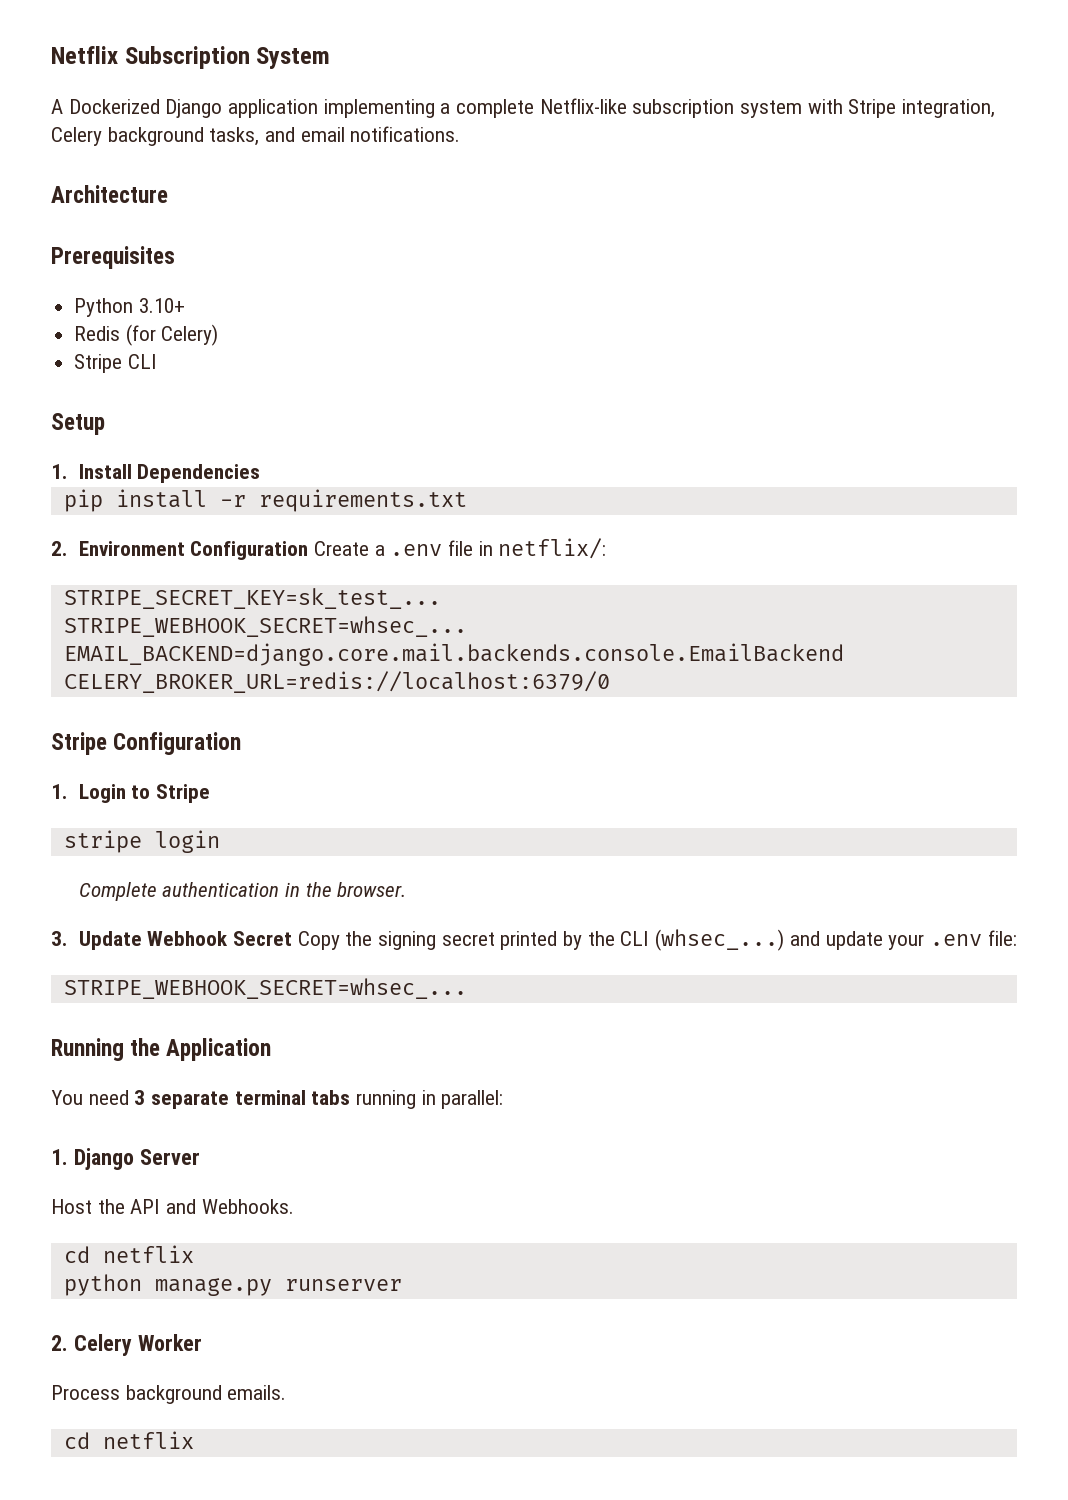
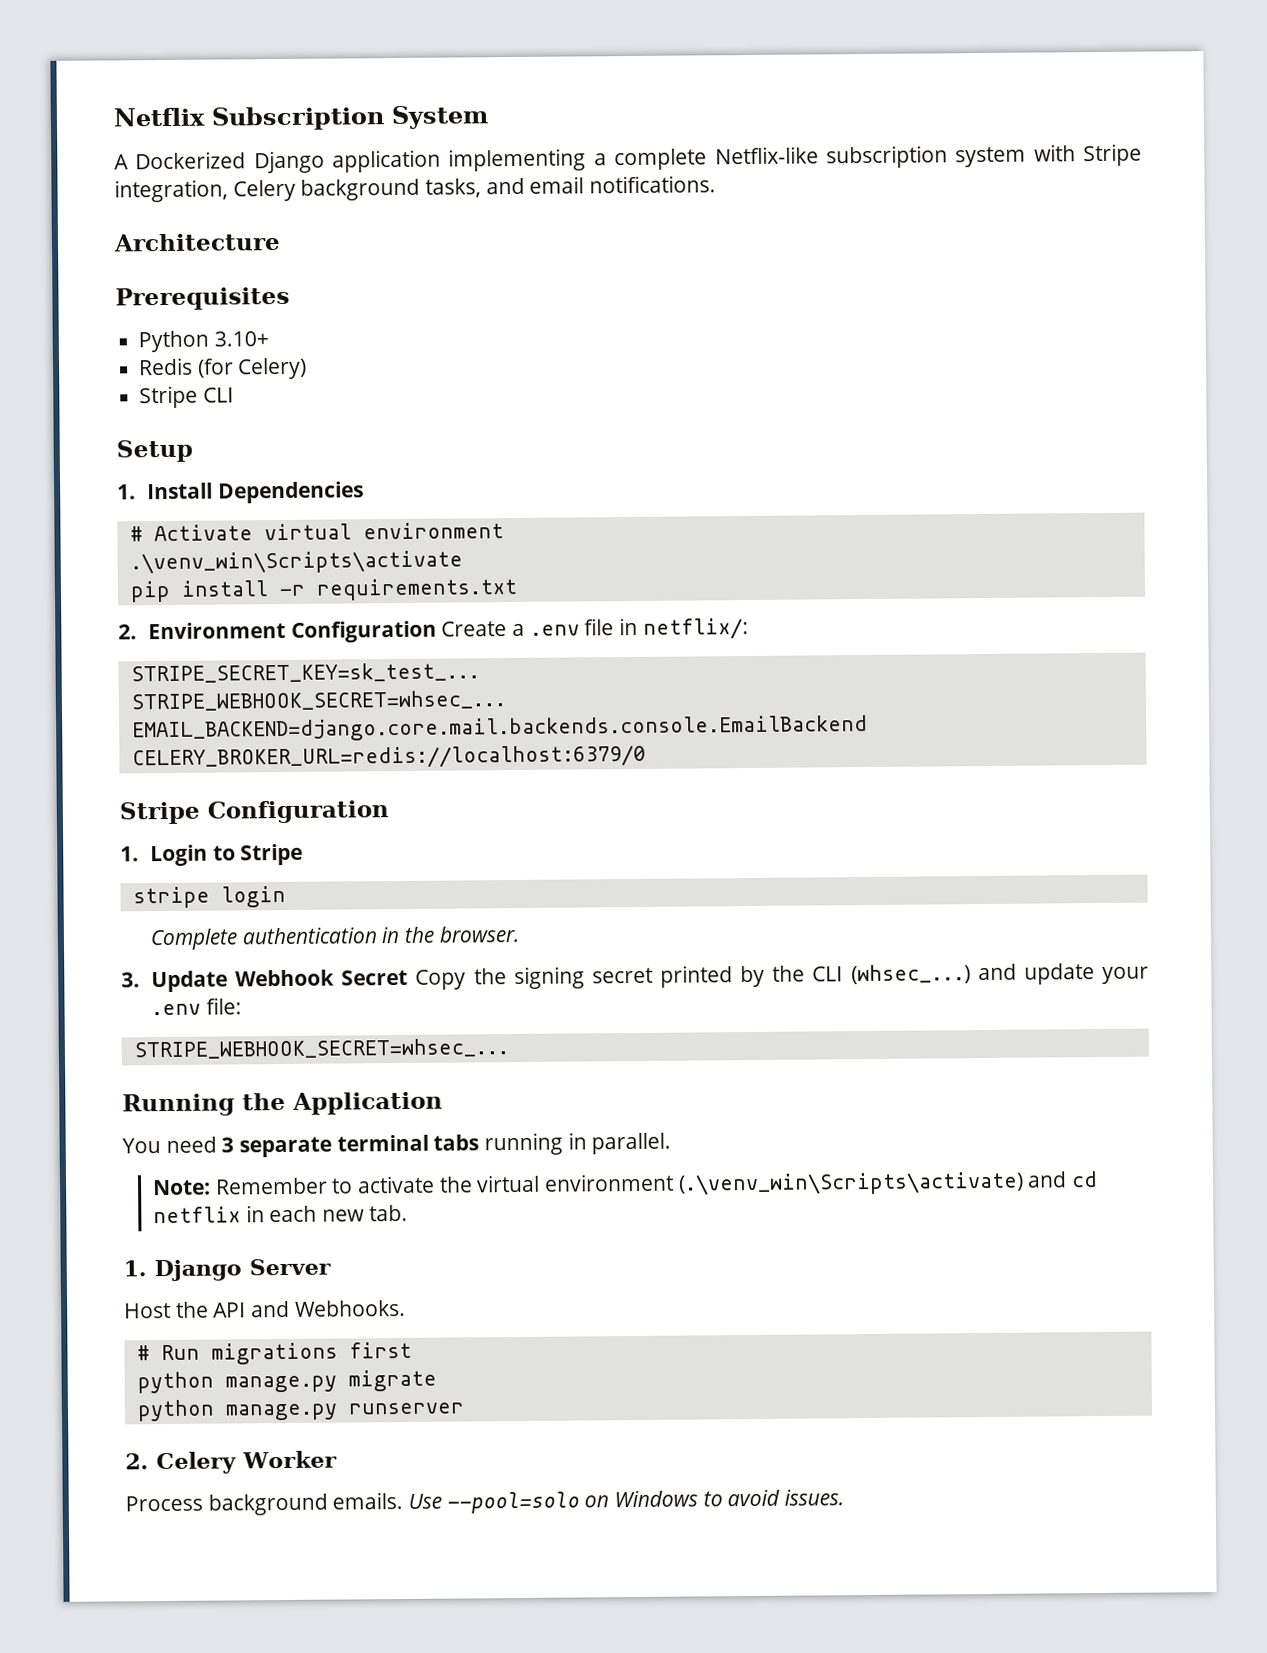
+ # Activate virtual environment
+ .\venv_win\Scripts\activate
- You need 3 separate terminal tabs running in parallel:
+ You need 3 separate terminal tabs running in parallel.
+ Note: Remember to activate the virtual environment (.\venv_win\Scripts\activate) and cd netflix in each new tab.
  Host the API and Webhooks.
- cd netflix
+ # Run migrations first
+ python manage.py migrate
- Process background emails.
- cd netflix
+ Process background emails. Use --pool=solo on Windows to avoid issues.

